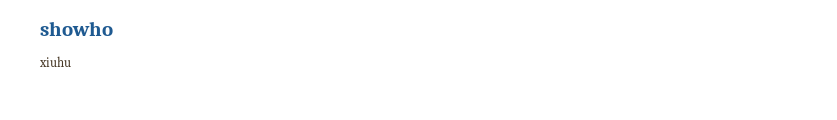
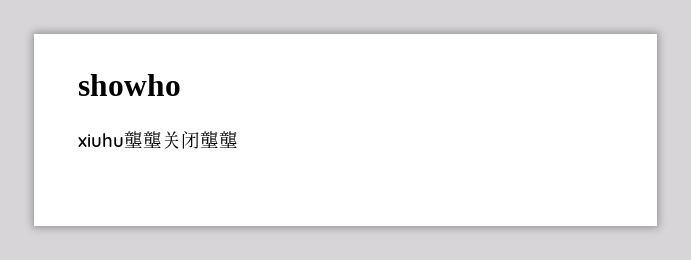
- xiuhu
+ xiuhu壟壟关闭壟壟

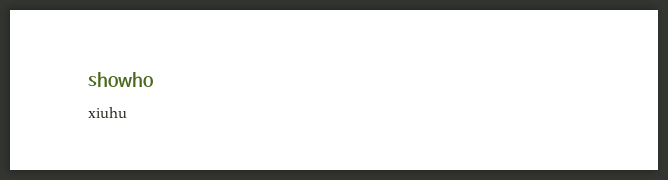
- xiuhu壟壟关闭壟壟
+ xiuhu

